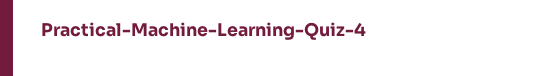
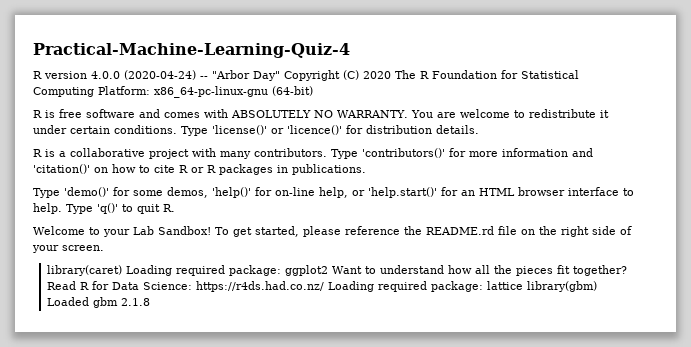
+ R version 4.0.0 (2020-04-24) -- "Arbor Day" Copyright (C) 2020 The R Foundation for Statistical Computing Platform: x86_64-pc-linux-gnu (64-bit)
+ R is free software and comes with ABSOLUTELY NO WARRANTY. You are welcome to redistribute it under certain conditions. Type 'license()' or 'licence()' for distribution details.
+ R is a collaborative project with many contributors. Type 'contributors()' for more information and 'citation()' on how to cite R or R packages in publications.
+ Type 'demo()' for some demos, 'help()' for on-line help, or 'help.start()' for an HTML browser interface to help. Type 'q()' to quit R.
+ Welcome to your Lab Sandbox! To get started, please reference the README.rd file on the right side of your screen.
+ library(caret) Loading required package: ggplot2 Want to understand how all the pieces fit together? Read R for Data Science: https://r4ds.had.co.nz/ Loading required package: lattice library(gbm) Loaded gbm 2.1.8

